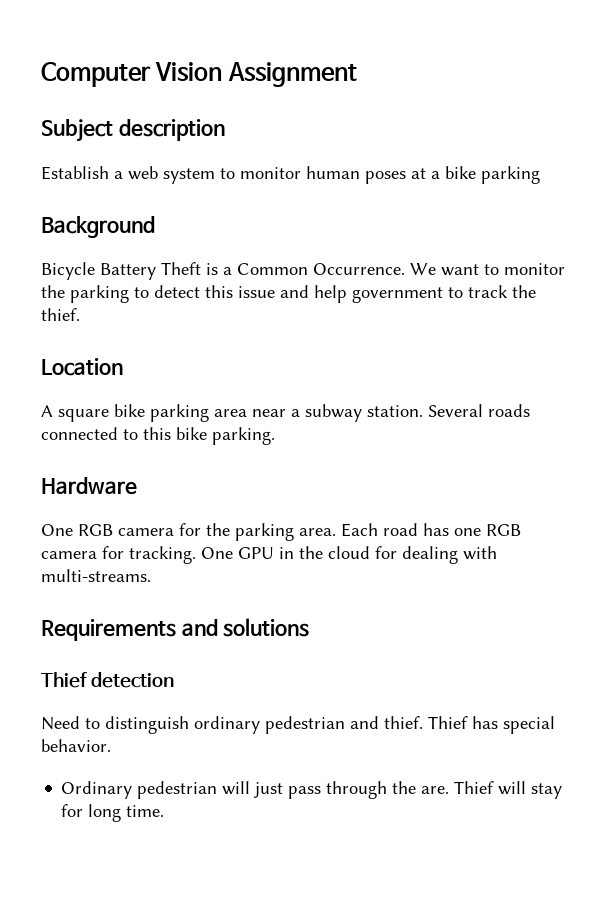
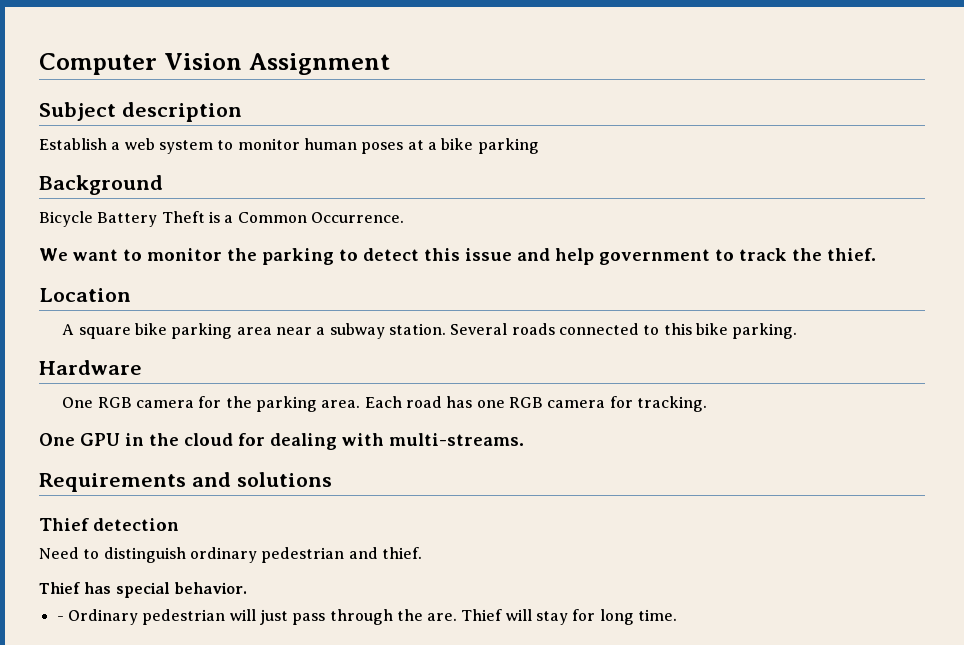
- Bicycle Battery Theft is a Common Occurrence. We want to monitor the parking to detect this issue and help government to track the thief.
+ Bicycle Battery Theft is a Common Occurrence.
+ We want to monitor the parking to detect this issue and help government to track the thief.
- Each road has one RGB camera for tracking. One GPU in the cloud for dealing with multi-streams.
+ Each road has one RGB camera for tracking.
+ One GPU in the cloud for dealing with multi-streams.
- Need to distinguish ordinary pedestrian and thief. Thief has special behavior.
+ Need to distinguish ordinary pedestrian and thief.
+ Thief has special behavior.
- Ordinary pedestrian will just pass through the are.
+ - Ordinary pedestrian will just pass through the are.

